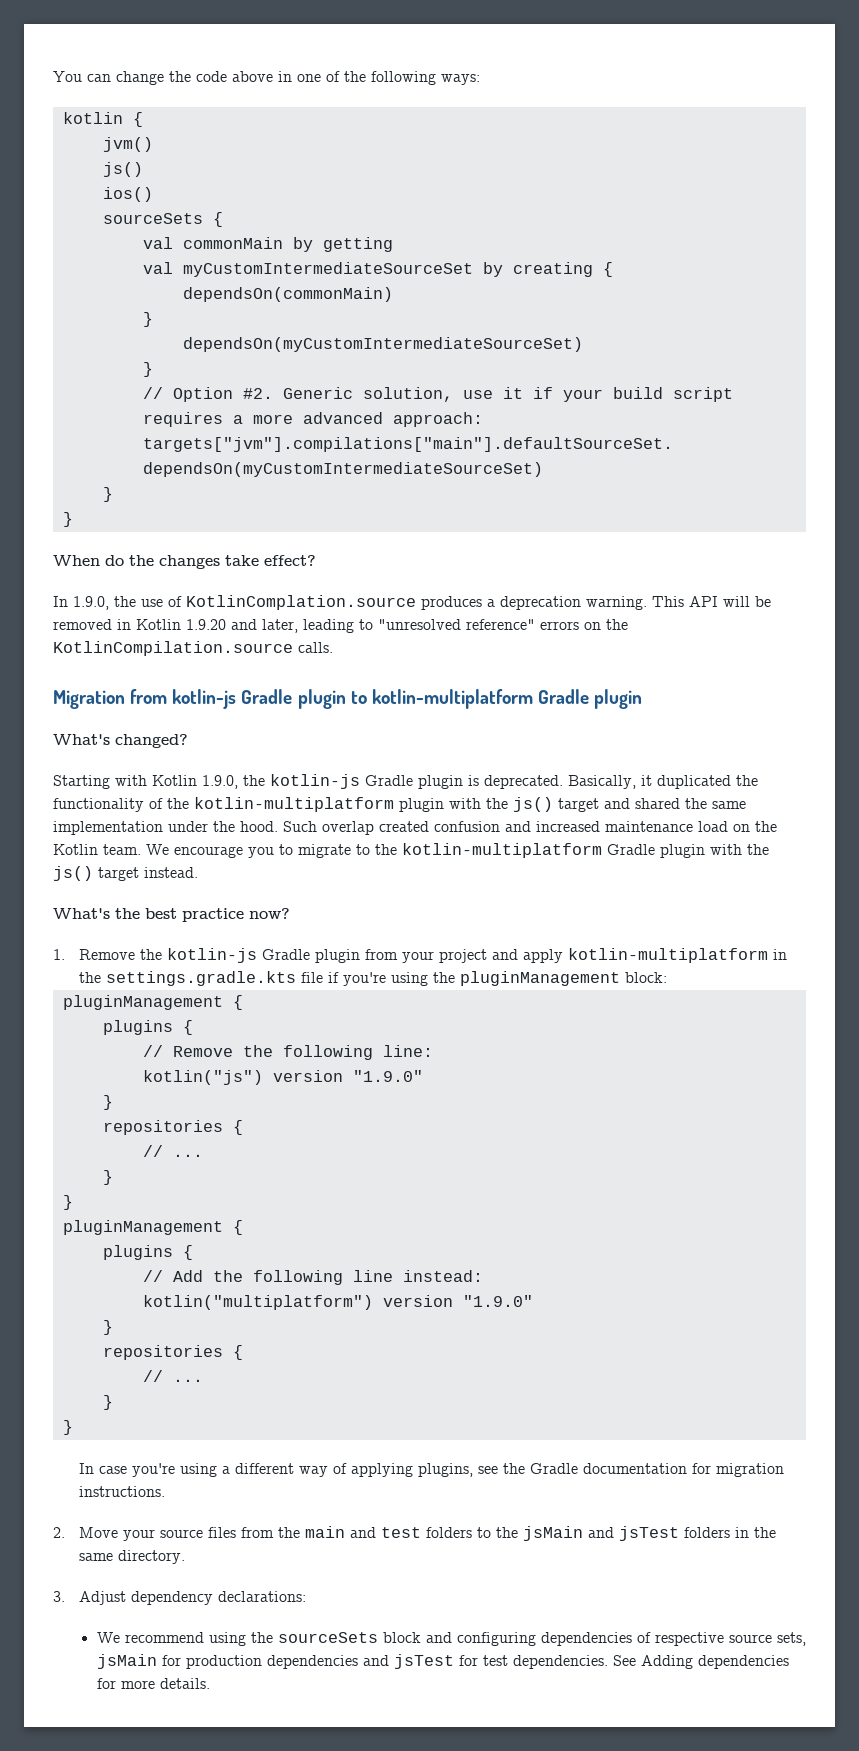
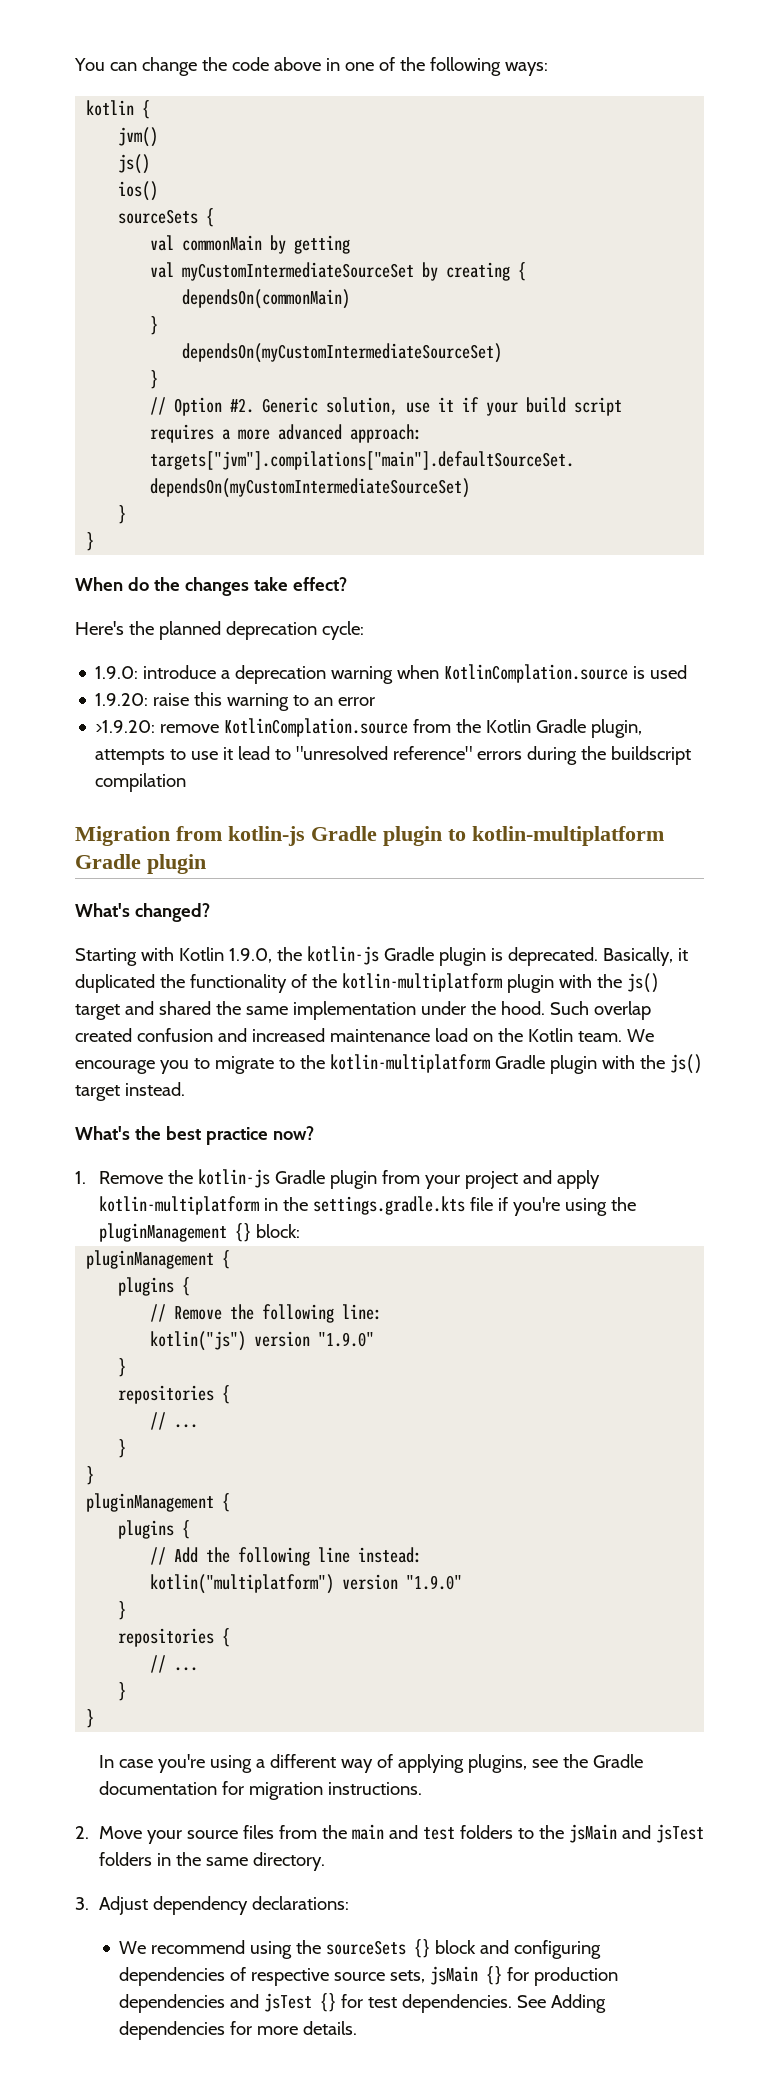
- In 1.9.0, the use of KotlinComplation.source produces a deprecation warning. This API will be removed in Kotlin 1.9.20 and later, leading to "unresolved reference" errors on the KotlinCompilation.source calls.
+ Here's the planned deprecation cycle:
+ 1.9.0: introduce a deprecation warning when KotlinComplation.source is used
+ 1.9.20: raise this warning to an error
+ >1.9.20: remove KotlinComplation.source from the Kotlin Gradle plugin, attempts to use it lead to "unresolved reference" errors during the buildscript compilation
- 1. Remove the kotlin-js Gradle plugin from your project and apply kotlin-multiplatform in the settings.gradle.kts file if you're using the pluginManagement block:
+ 1. Remove the kotlin-js Gradle plugin from your project and apply kotlin-multiplatform in the settings.gradle.kts file if you're using the pluginManagement {} block:
- We recommend using the sourceSets block and configuring dependencies of respective source sets, jsMain for production dependencies and jsTest for test dependencies.
+ We recommend using the sourceSets {} block and configuring dependencies of respective source sets, jsMain {} for production dependencies and jsTest {} for test dependencies.

